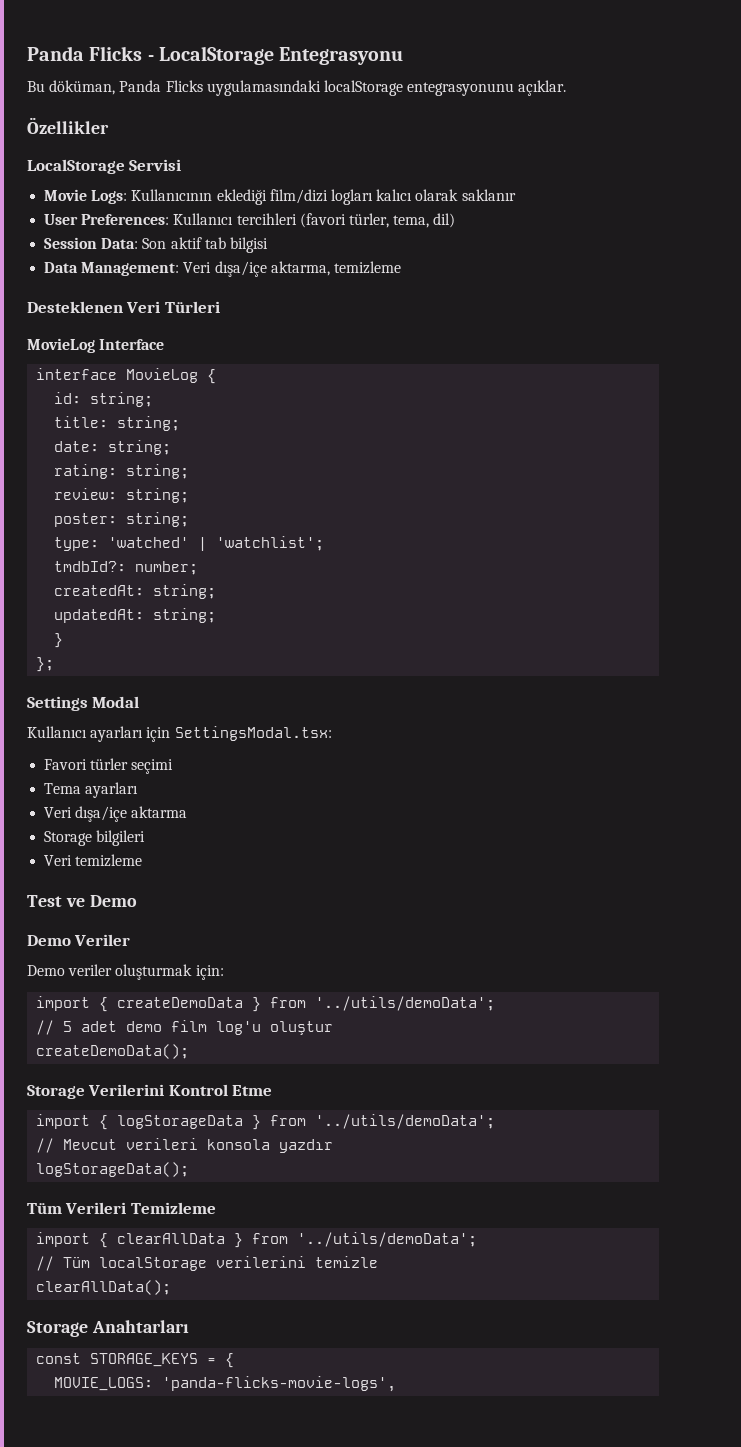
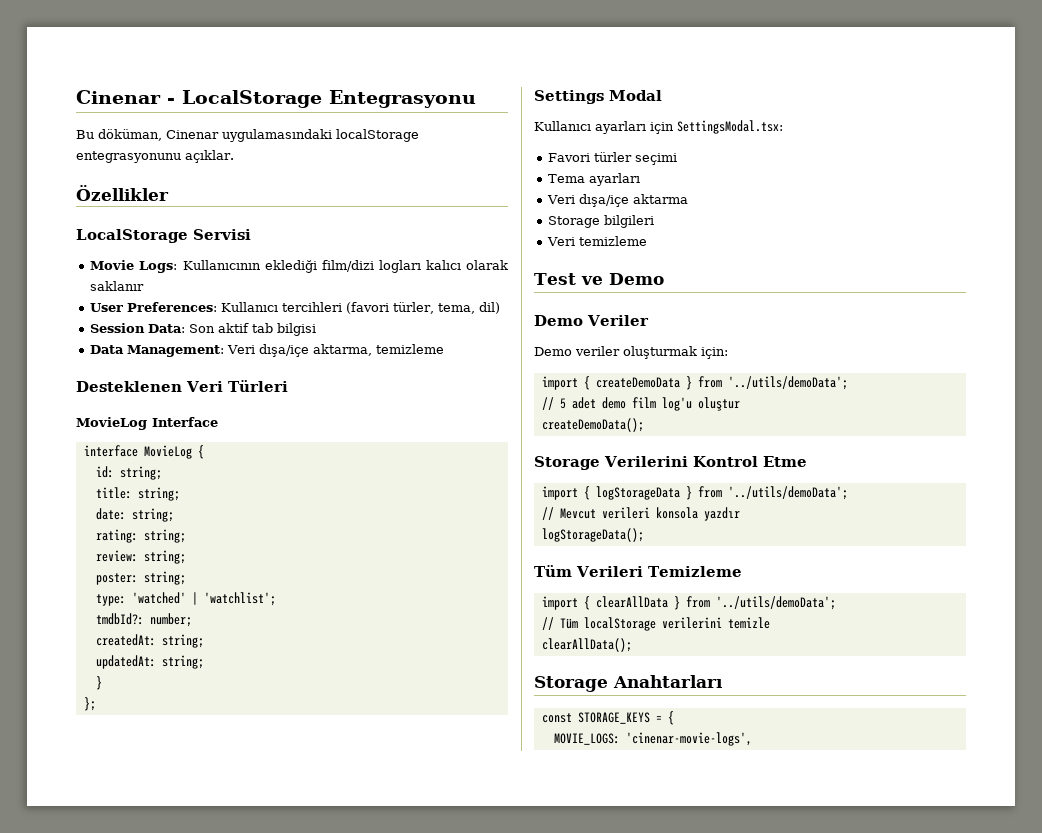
- Panda Flicks - LocalStorage Entegrasyonu
+ Cinenar - LocalStorage Entegrasyonu
- Bu döküman, Panda Flicks uygulamasındaki localStorage entegrasyonunu açıklar.
+ Bu döküman, Cinenar uygulamasındaki localStorage entegrasyonunu açıklar.
- MOVIE_LOGS: 'panda-flicks-movie-logs',
+ MOVIE_LOGS: 'cinenar-movie-logs',

